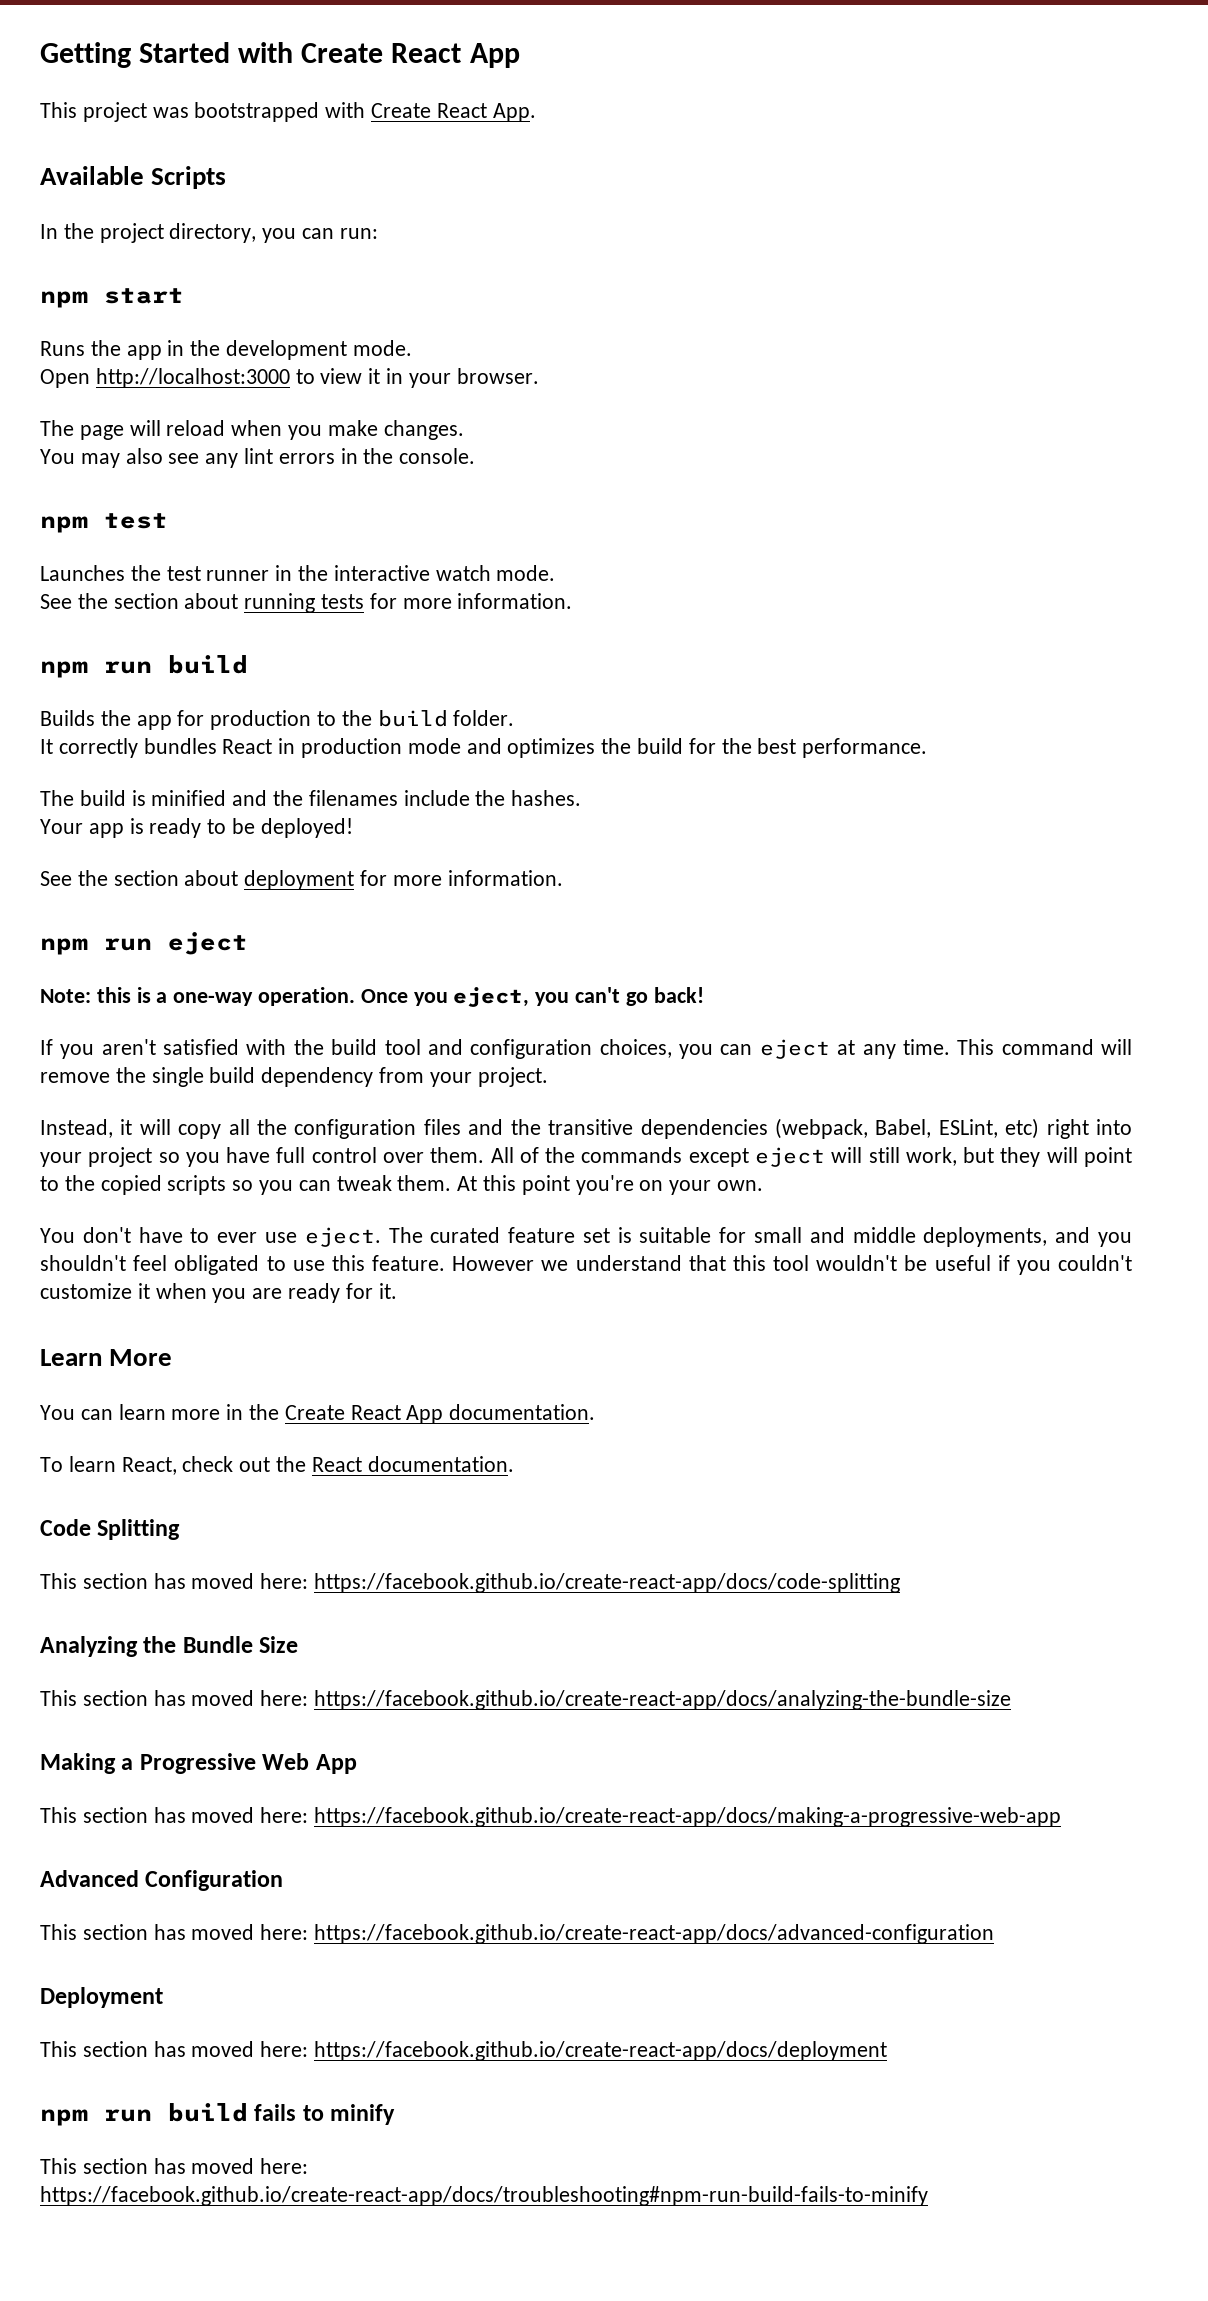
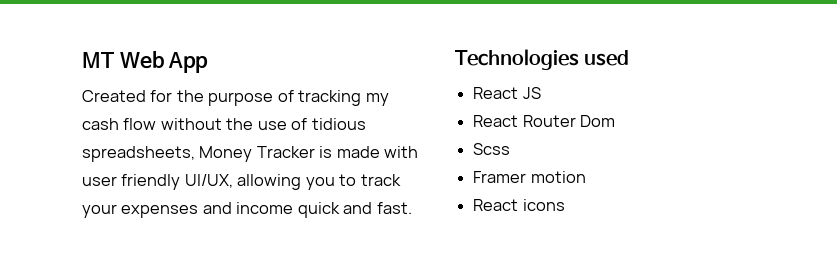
- Getting Started with Create React App
- This project was bootstrapped with Create React App.
- Available Scripts
- In the project directory, you can run:
- npm start
- Runs the app in the development mode.
- Open http://localhost:3000 to view it in your browser.
- The page will reload when you make changes.
- You may also see any lint errors in the console.
- npm test
- Launches the test runner in the interactive watch mode.
- See the section about running tests for more information.
- npm run build
- Builds the app for production to the build folder.
- It correctly bundles React in production mode and optimizes the build for the best performance.
- The build is minified and the filenames include the hashes.
- Your app is ready to be deployed!
- See the section about deployment for more information.
- npm run eject
- Note: this is a one-way operation. Once you eject, you can't go back!
- If you aren't satisfied with the build tool and configuration choices, you can eject at any time. This command will remove the single build dependency from your project.
- Instead, it will copy all the configuration files and the transitive dependencies (webpack, Babel, ESLint, etc) right into your project so you have full control over them. All of the commands except eject will still work, but they will point to the copied scripts so you can tweak them. At this point you're on your own.
- You don't have to ever use eject. The curated feature set is suitable for small and middle deployments, and you shouldn't feel obligated to use this feature. However we understand that this tool wouldn't be useful if you couldn't customize it when you are ready for it.
- Learn More
- You can learn more in the Create React App documentation.
- To learn React, check out the React documentation.
- Code Splitting
- This section has moved here: https://facebook.github.io/create-react-app/docs/code-splitting
- Analyzing the Bundle Size
- This section has moved here: https://facebook.github.io/create-react-app/docs/analyzing-the-bundle-size
- Making a Progressive Web App
- This section has moved here: https://facebook.github.io/create-react-app/docs/making-a-progressive-web-app
- Advanced Configuration
- This section has moved here: https://facebook.github.io/create-react-app/docs/advanced-configuration
- Deployment
- This section has moved here: https://facebook.github.io/create-react-app/docs/deployment
- npm run build fails to minify
- This section has moved here: https://facebook.github.io/create-react-app/docs/troubleshooting#npm-run-build-fails-to-minify
+ MT Web App
+ Created for the purpose of tracking my cash flow without the use of tidious spreadsheets, Money Tracker is made with user friendly UI/UX, allowing you to track your expenses and income quick and fast.
+ Technologies used
+ React JS
+ React Router Dom
+ Scss
+ Framer motion
+ React icons

